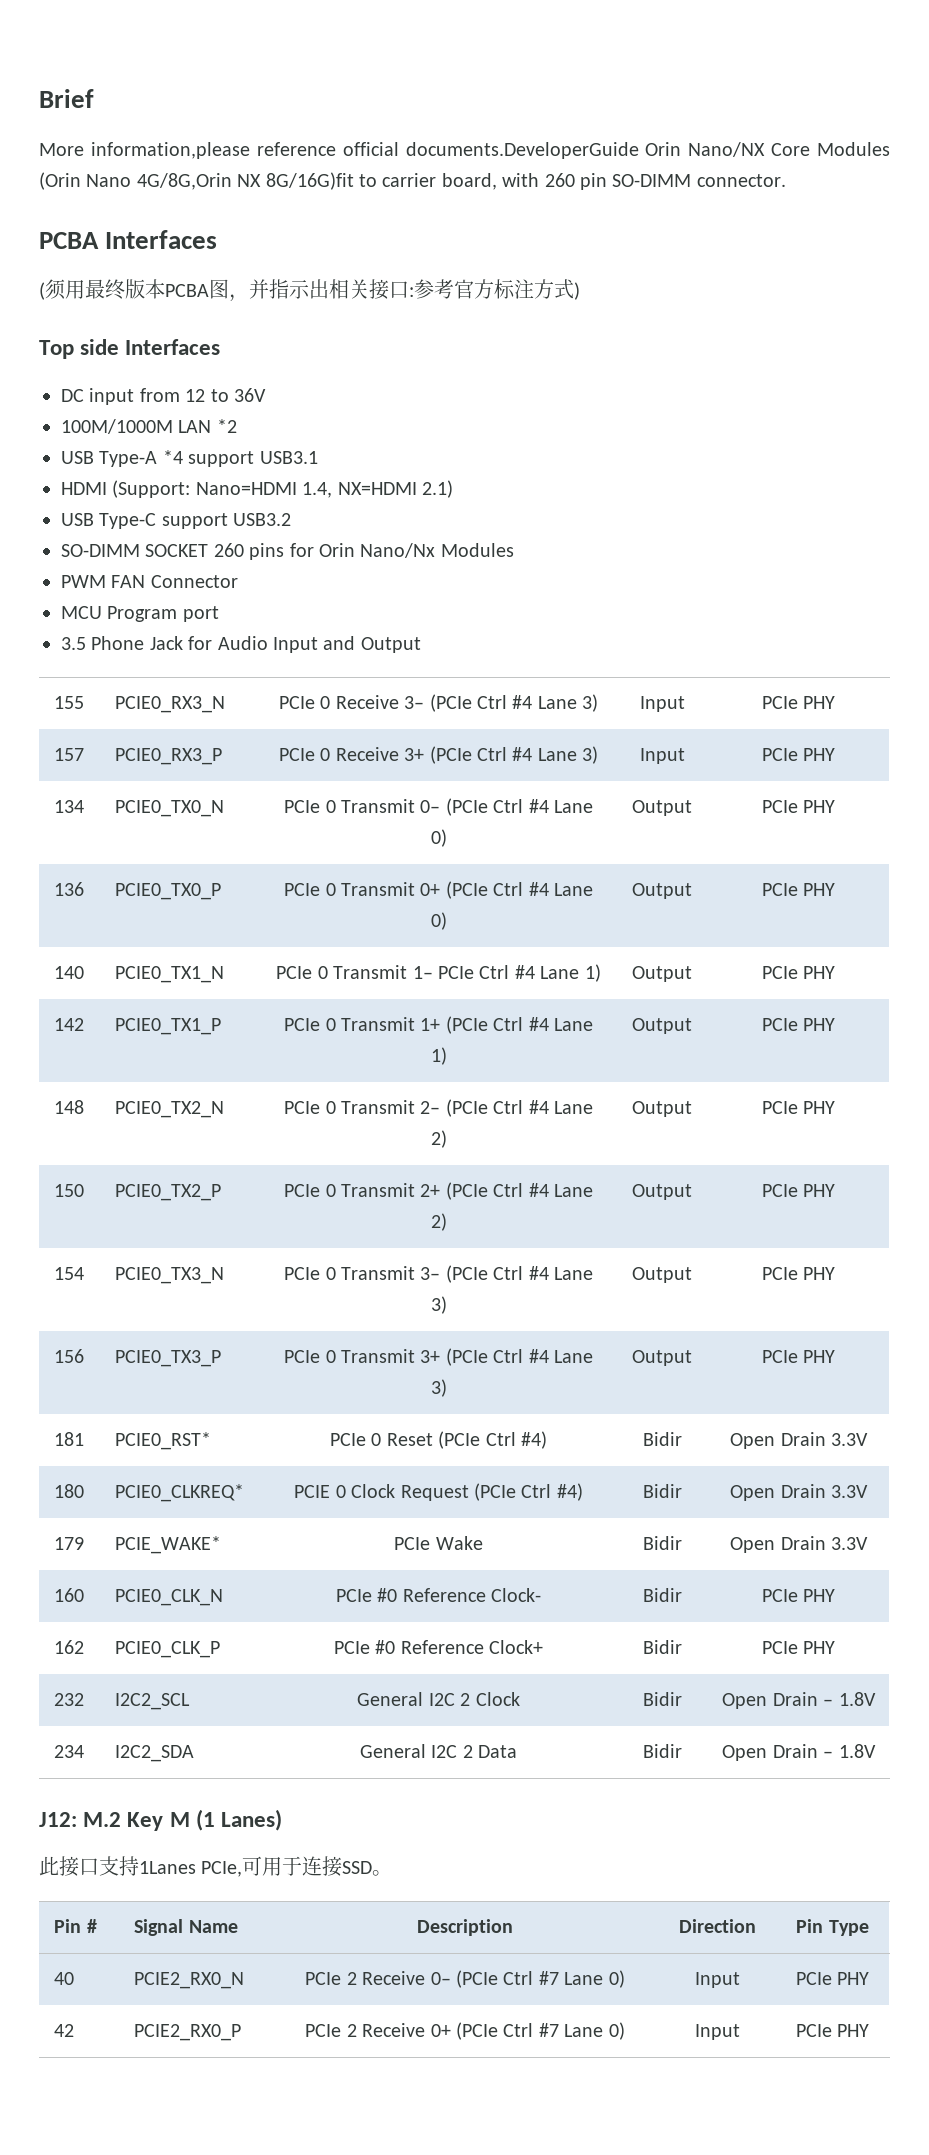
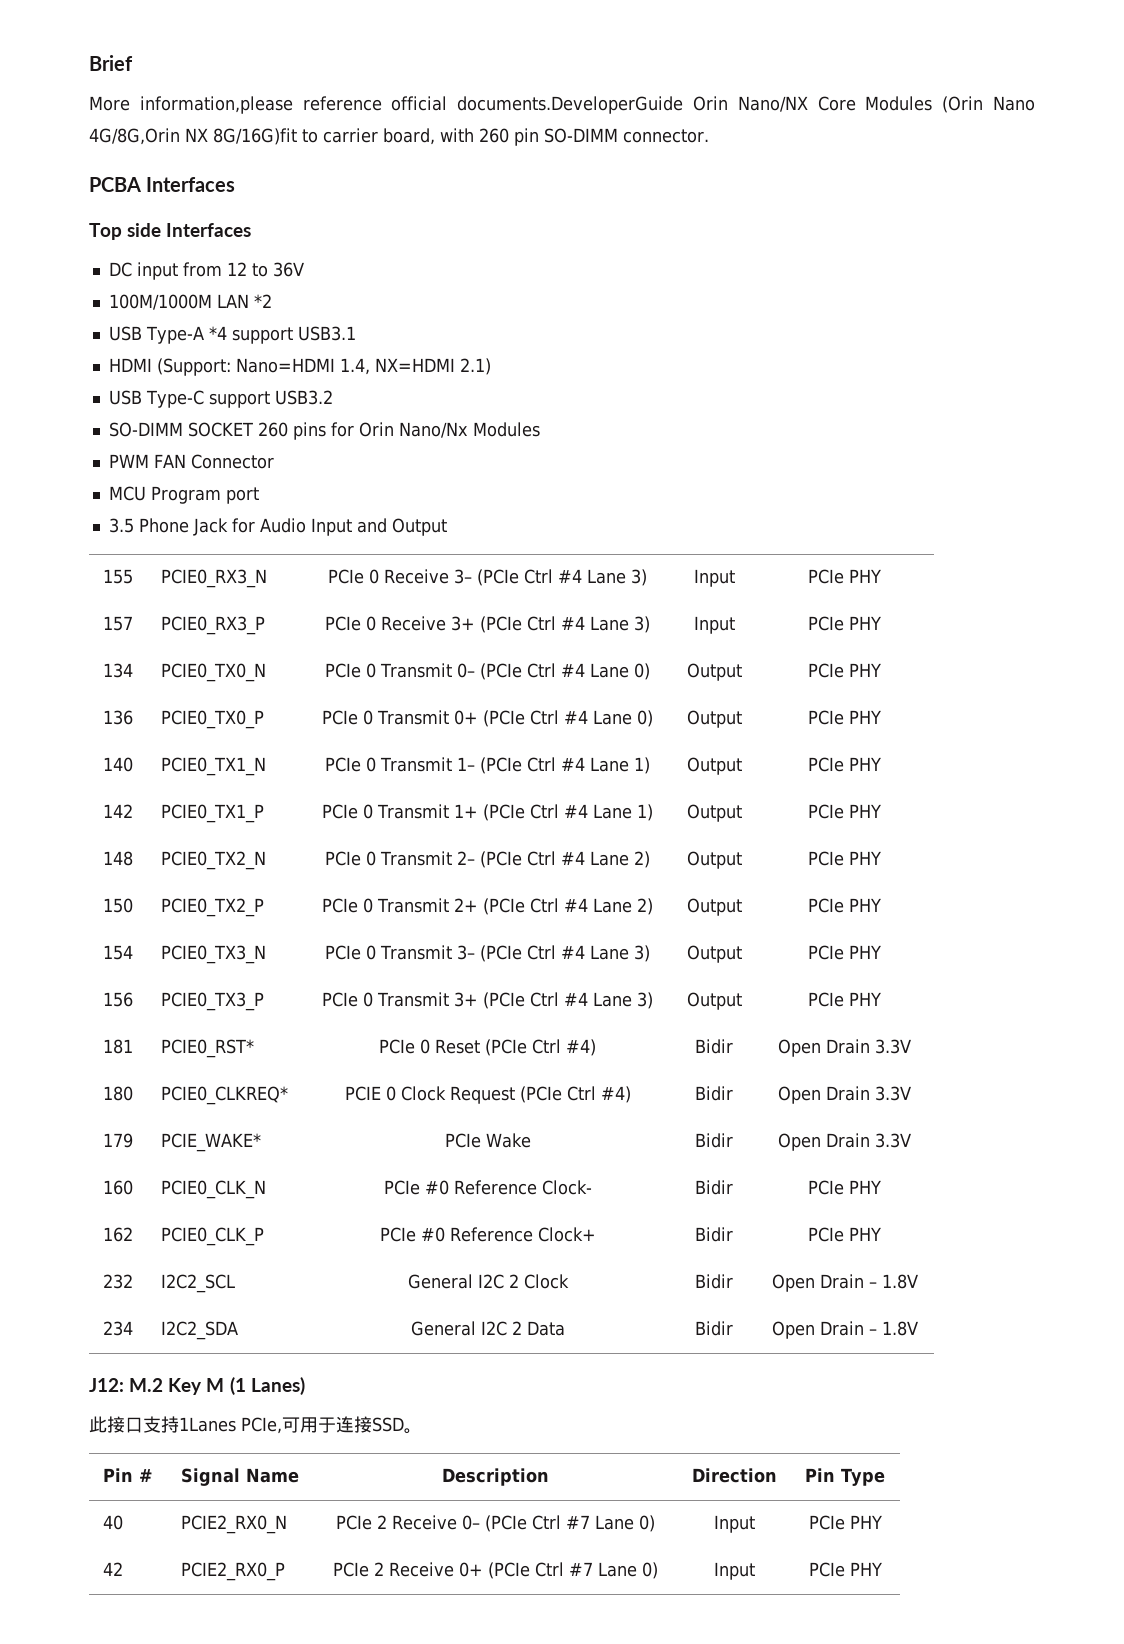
- (须用最终版本PCBA图，并指示出相关接口:参考官方标注方式)
- 140 | PCIE0_TX1_N | PCIe 0 Transmit 1– PCIe Ctrl #4 Lane 1) | Output | PCIe PHY
+ 140 | PCIE0_TX1_N | PCIe 0 Transmit 1– (PCIe Ctrl #4 Lane 1) | Output | PCIe PHY

